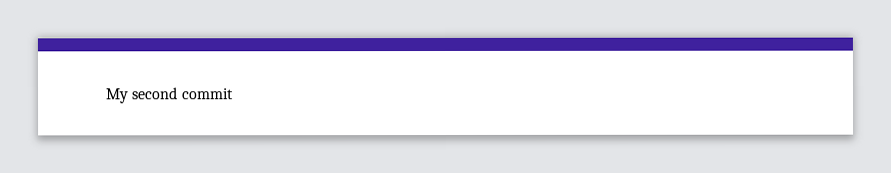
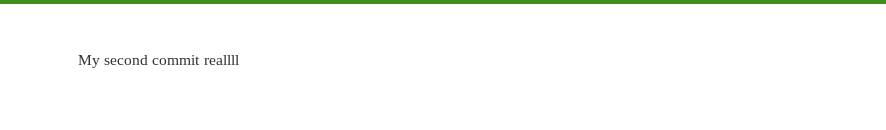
- My second commit
+ My second commit reallll

